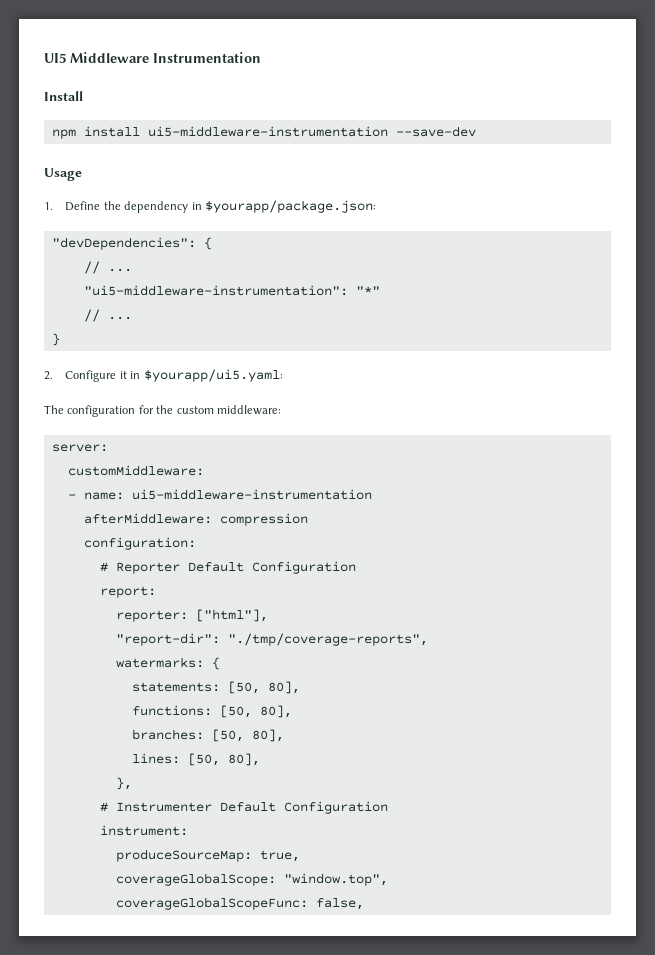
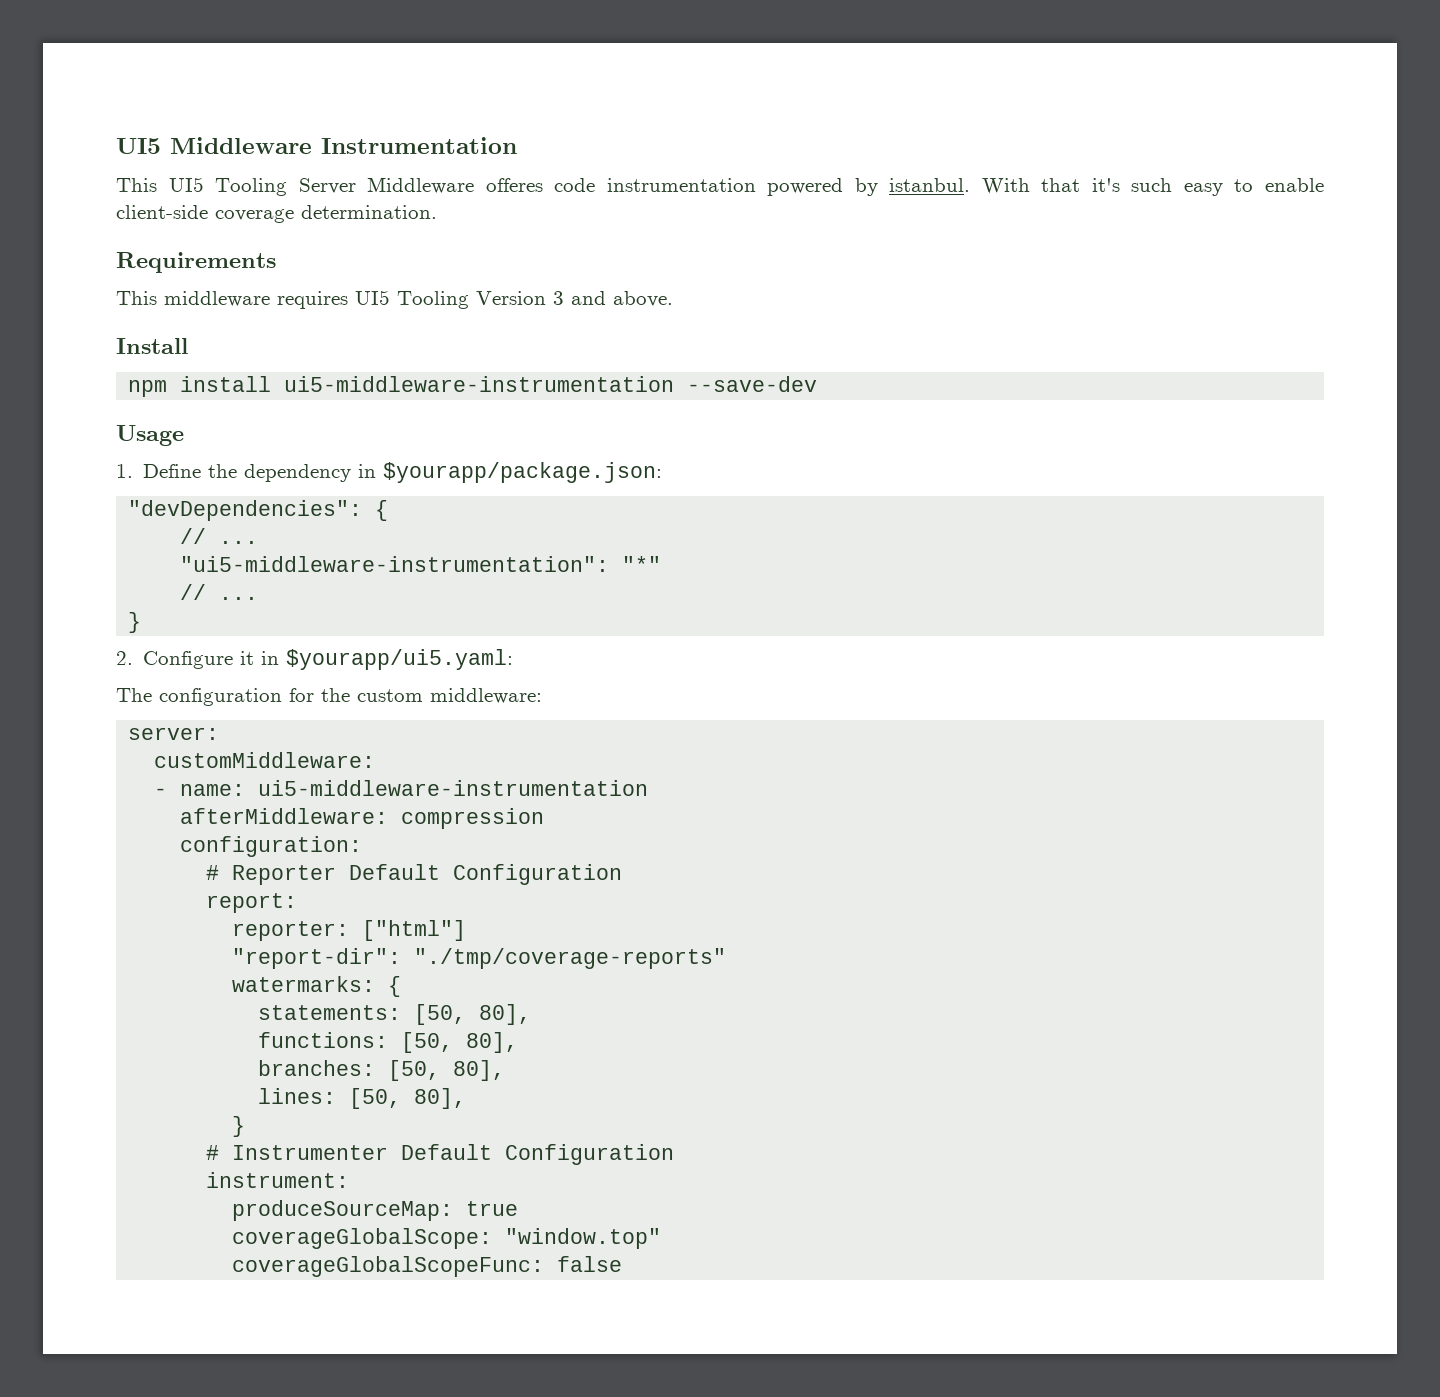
+ This UI5 Tooling Server Middleware offeres code instrumentation powered by istanbul. With that it's such easy to enable client-side coverage determination.
+ Requirements
+ This middleware requires UI5 Tooling Version 3 and above.
- reporter: ["html"],
+ reporter: ["html"]
- "report-dir": "./tmp/coverage-reports",
+ "report-dir": "./tmp/coverage-reports"
  lines: [50, 80],
- },
+ }
- produceSourceMap: true,
+ produceSourceMap: true
- coverageGlobalScope: "window.top",
+ coverageGlobalScope: "window.top"
- coverageGlobalScopeFunc: false,
+ coverageGlobalScopeFunc: false

